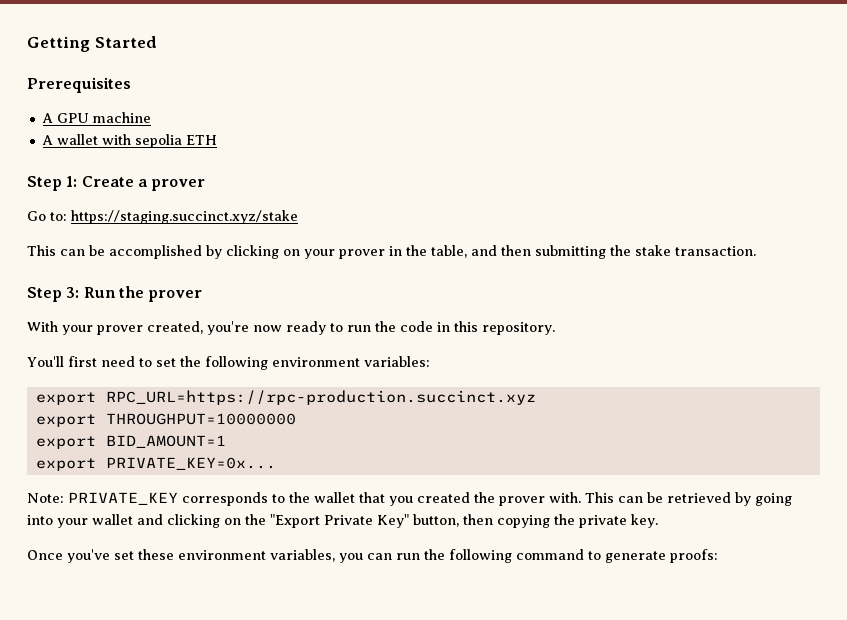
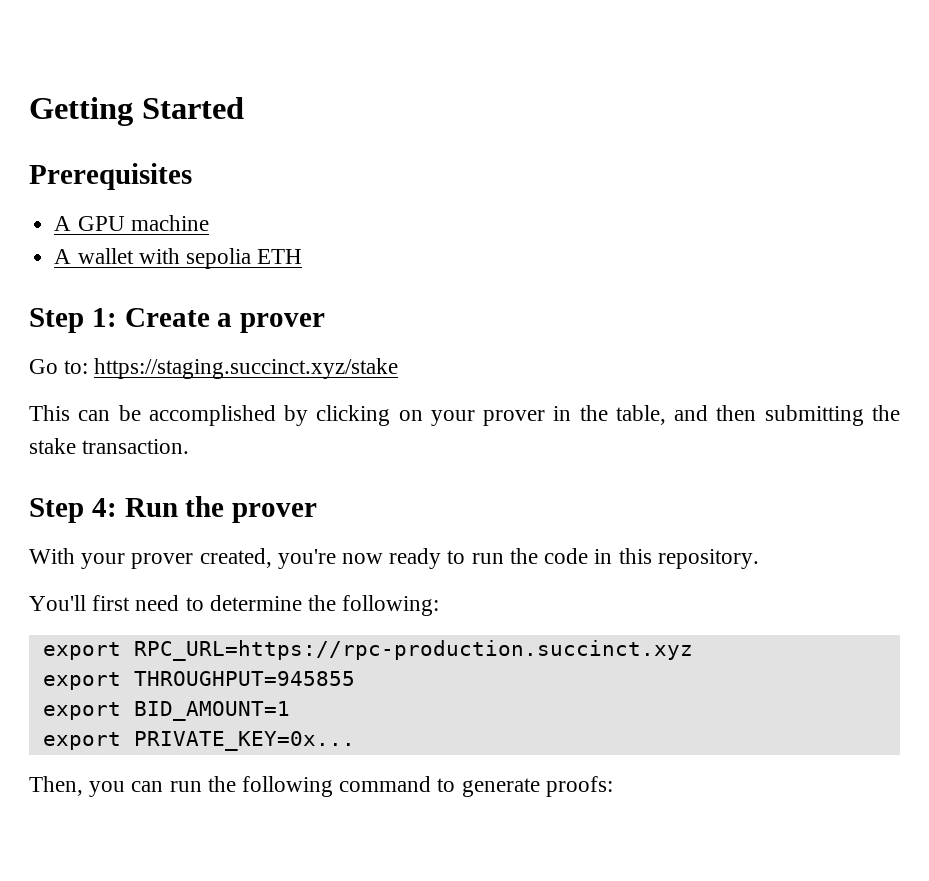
- Step 3: Run the prover
+ Step 4: Run the prover
- You'll first need to set the following environment variables:
+ You'll first need to determine the following:
- export THROUGHPUT=10000000
+ export THROUGHPUT=945855
- Note: PRIVATE_KEY corresponds to the wallet that you created the prover with. This can be retrieved by going into your wallet and clicking on the "Export Private Key" button, then copying the private key.
- Once you've set these environment variables, you can run the following command to generate proofs:
+ Then, you can run the following command to generate proofs:

